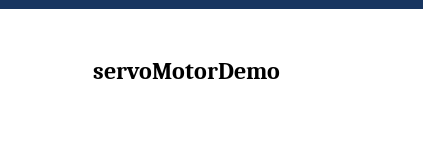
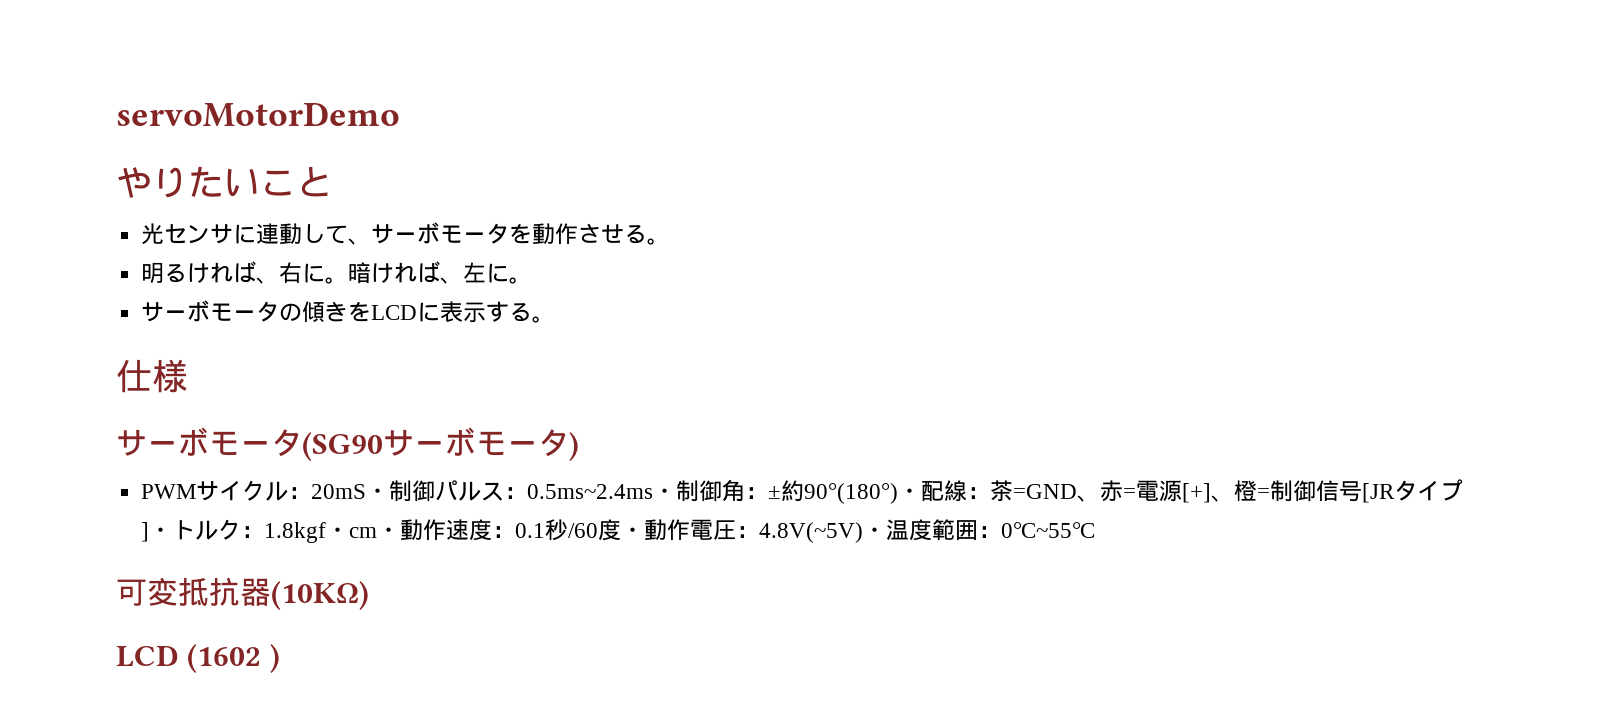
+ やりたいこと
+ 光センサに連動して、サーボモータを動作させる。
+ 明るければ、右に。暗ければ、左に。
+ サーボモータの傾きをLCDに表示する。
+ 仕様
+ サーボモータ(SG90サーボモータ)
+ PWMサイクル：20mS・制御パルス：0.5ms~2.4ms・制御角：±約90°(180°)・配線：茶=GND、赤=電源[+]、橙=制御信号[JRタイプ]・トルク：1.8kgf・cm・動作速度：0.1秒/60度・動作電圧：4.8V(~5V)・温度範囲：0℃~55℃
+ 可変抵抗器(10KΩ)
+ LCD (1602 )

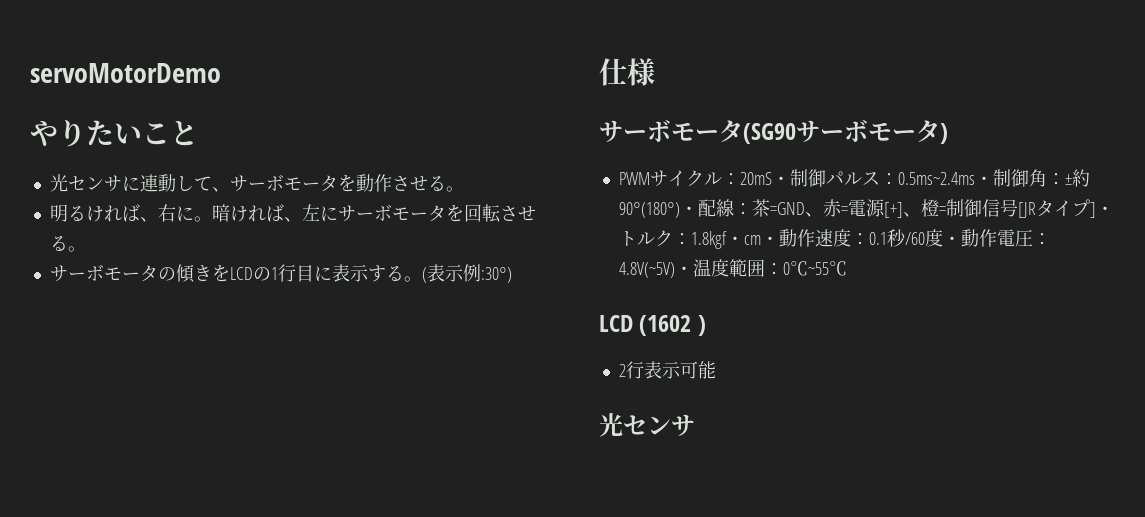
- 暗ければ、左に。
+ 暗ければ、左にサーボモータを回転させる。
- サーボモータの傾きをLCDに表示する。
+ サーボモータの傾きをLCDの1行目に表示する。(表示例:30°)
- 可変抵抗器(10KΩ)
+ 2行表示可能
+ 光センサ

